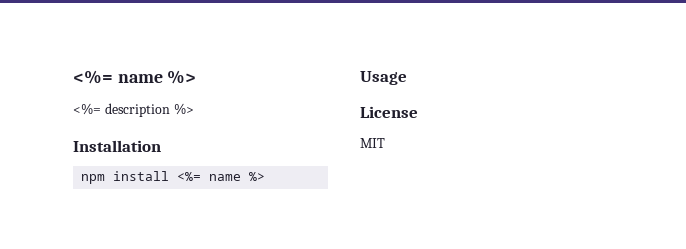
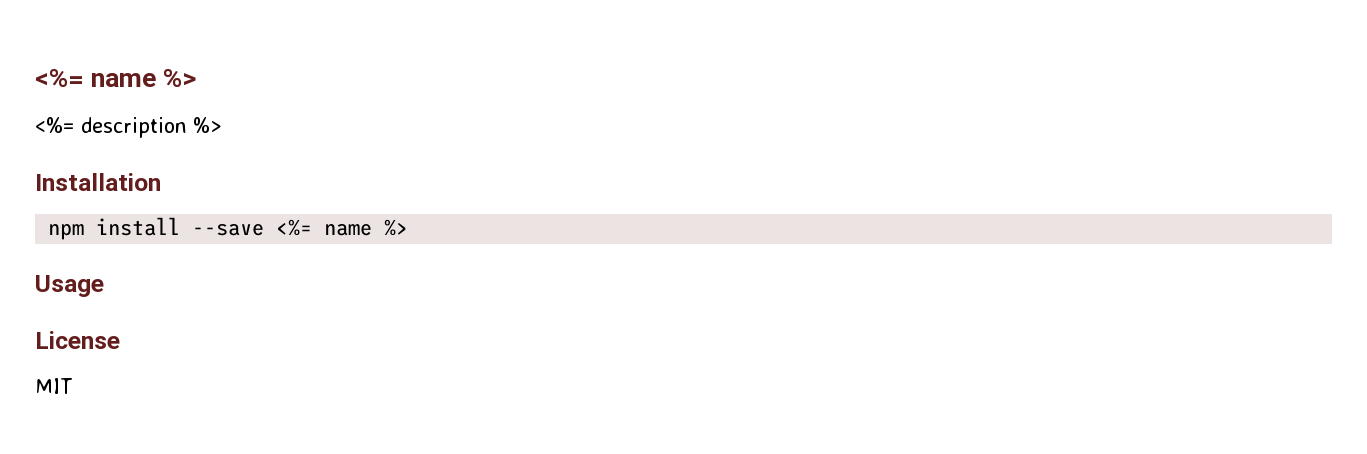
- npm install <%= name %>
+ npm install --save <%= name %>

